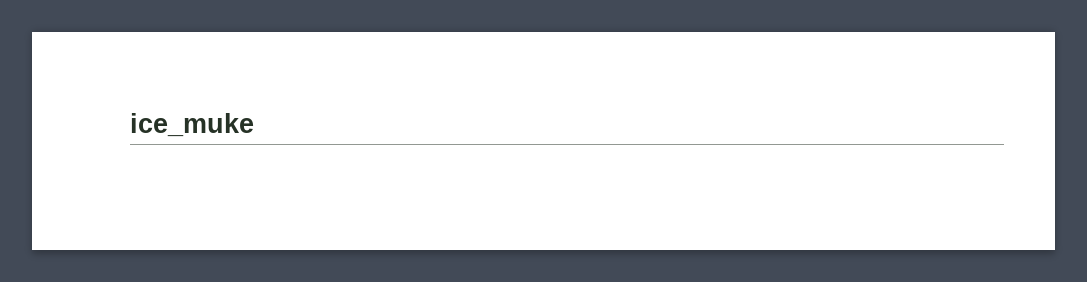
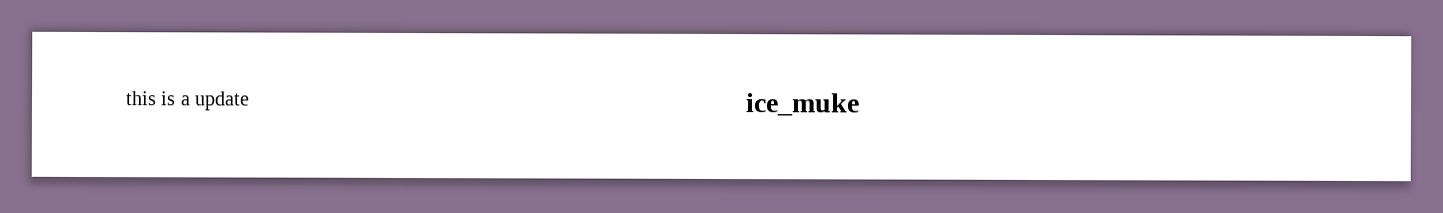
+ this is a update

